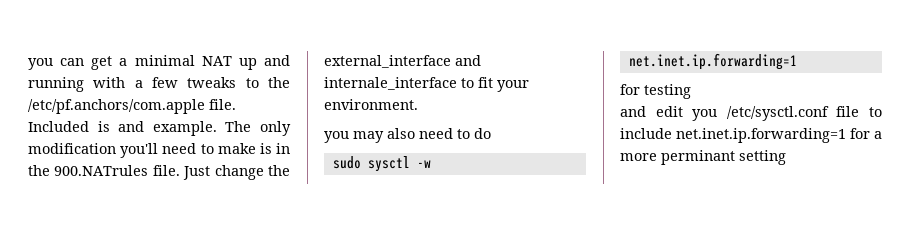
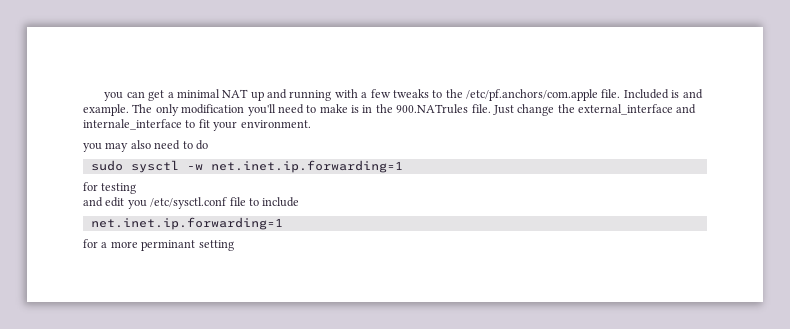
- and edit you /etc/sysctl.conf file to include net.inet.ip.forwarding=1 for a more perminant setting
+ and edit you /etc/sysctl.conf file to include
+ net.inet.ip.forwarding=1
+ for a more perminant setting

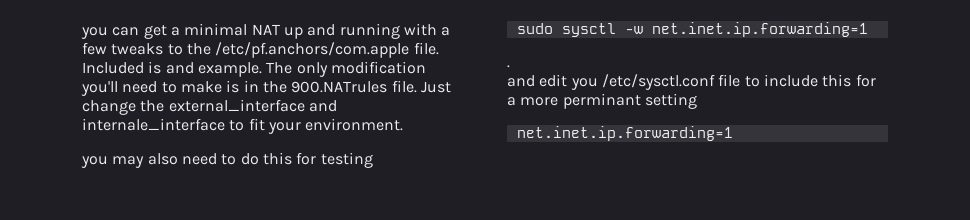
- you may also need to do
+ you may also need to do this for testing
- for testing
+ .
- and edit you /etc/sysctl.conf file to include
+ and edit you /etc/sysctl.conf file to include this for a more perminant setting
  net.inet.ip.forwarding=1
- for a more perminant setting

